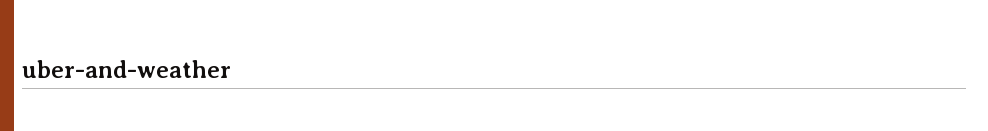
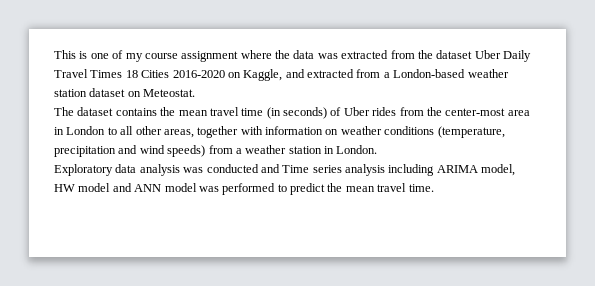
- uber-and-weather
+ This is one of my course assignment where the data was extracted from the dataset Uber Daily Travel Times 18 Cities 2016-2020 on Kaggle, and extracted from a London-based weather station dataset on Meteostat.
+ The dataset contains the mean travel time (in seconds) of Uber rides from the center-most area in London to all other areas, together with information on weather conditions (temperature, precipitation and wind speeds) from a weather station in London.
+ Exploratory data analysis was conducted and Time series analysis including ARIMA model, HW model and ANN model was performed to predict the mean travel time.

